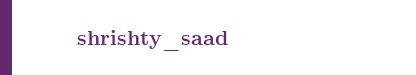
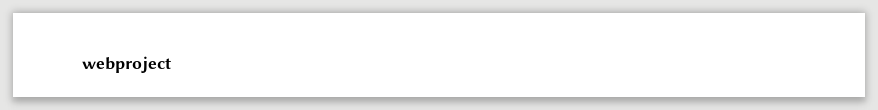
- shrishty_saad
+ webproject

